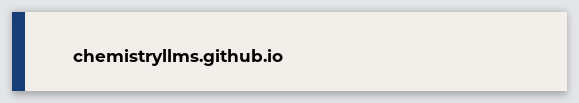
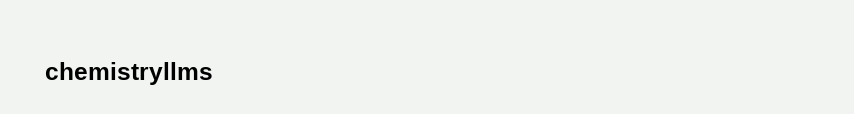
- chemistryllms.github.io
+ chemistryllms

